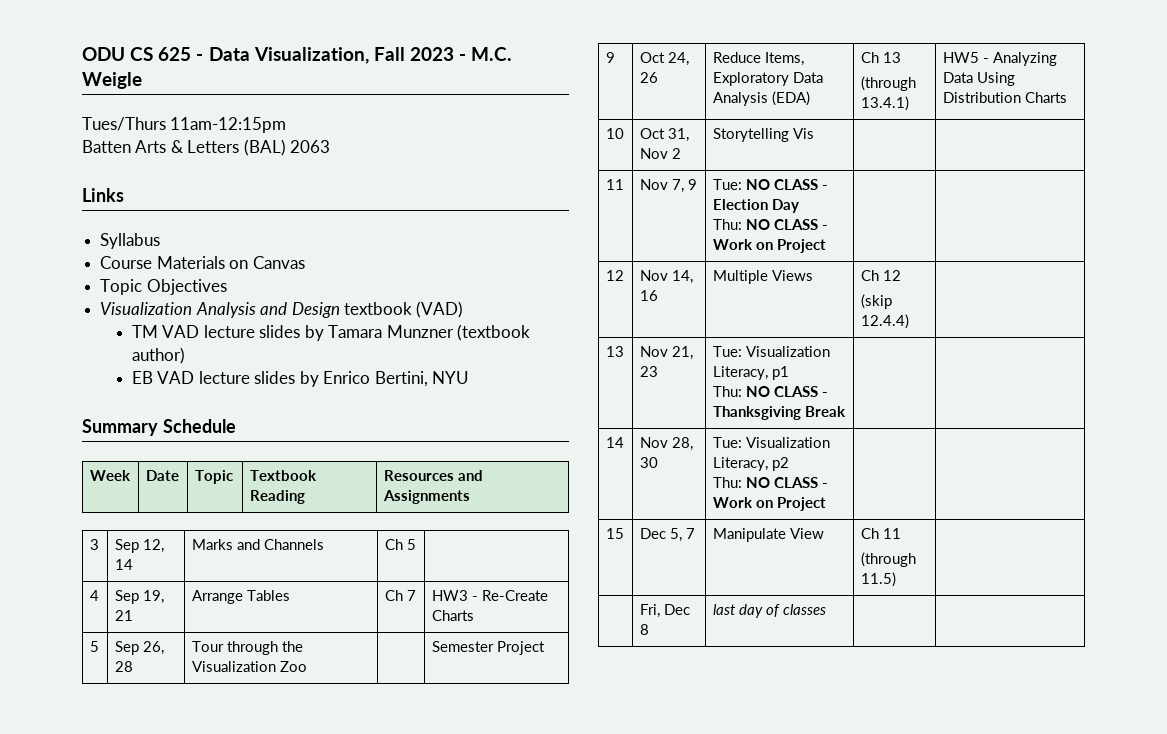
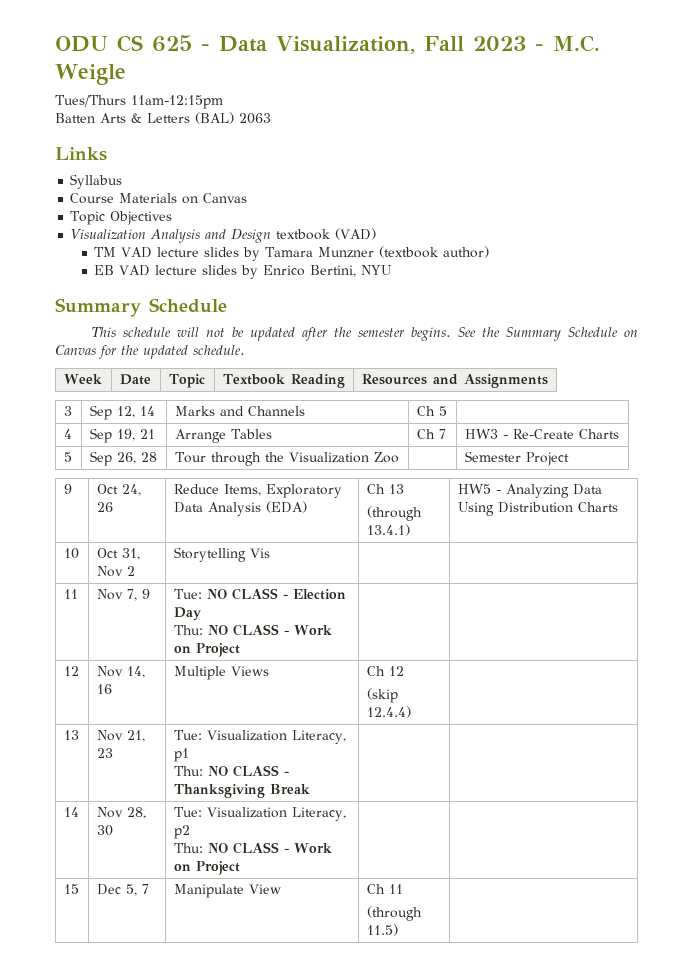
+ This schedule will not be updated after the semester begins. See the Summary Schedule on Canvas for the updated schedule.
- | Fri, Dec 8 | last day of classes | |

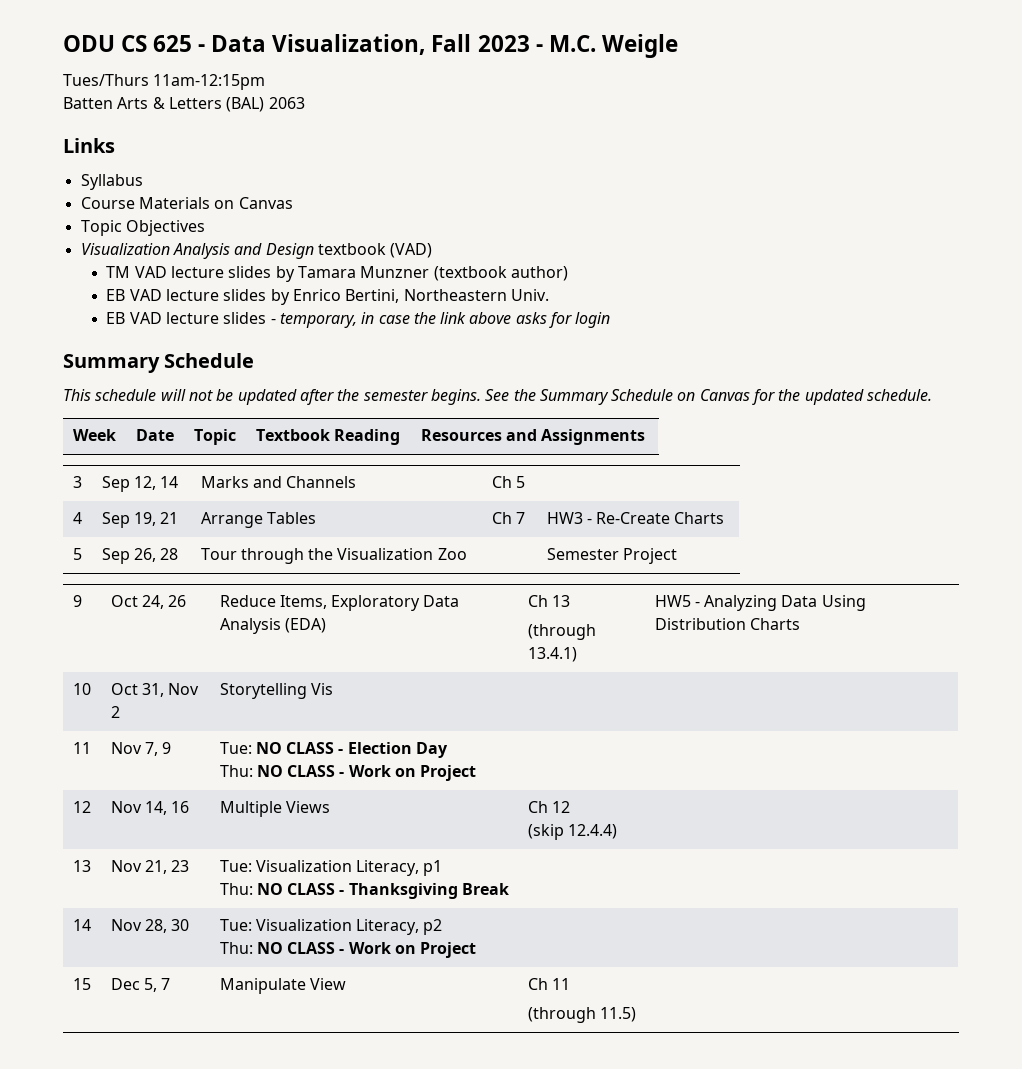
- EB VAD lecture slides by Enrico Bertini, NYU
+ EB VAD lecture slides by Enrico Bertini, Northeastern Univ.
+ EB VAD lecture slides - temporary, in case the link above asks for login

